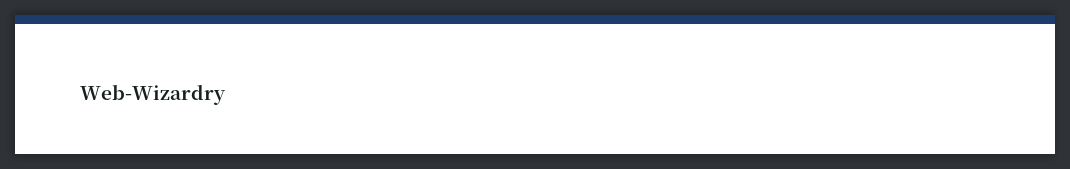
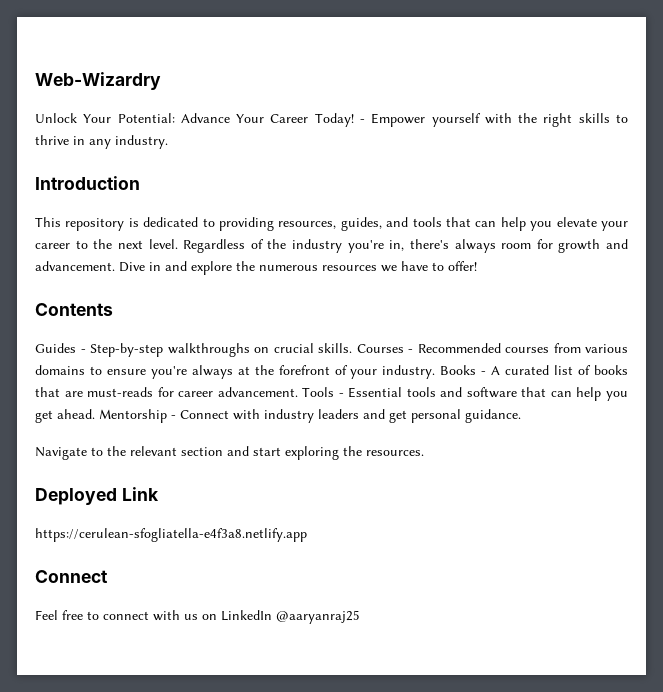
+ Unlock Your Potential: Advance Your Career Today! - Empower yourself with the right skills to thrive in any industry.
+ Introduction
+ This repository is dedicated to providing resources, guides, and tools that can help you elevate your career to the next level. Regardless of the industry you're in, there's always room for growth and advancement. Dive in and explore the numerous resources we have to offer!
+ Contents
+ Guides - Step-by-step walkthroughs on crucial skills. Courses - Recommended courses from various domains to ensure you're always at the forefront of your industry. Books - A curated list of books that are must-reads for career advancement. Tools - Essential tools and software that can help you get ahead. Mentorship - Connect with industry leaders and get personal guidance.
+ Navigate to the relevant section and start exploring the resources.
+ Deployed Link
+ https://cerulean-sfogliatella-e4f3a8.netlify.app
+ Connect
+ Feel free to connect with us on LinkedIn @aaryanraj25

